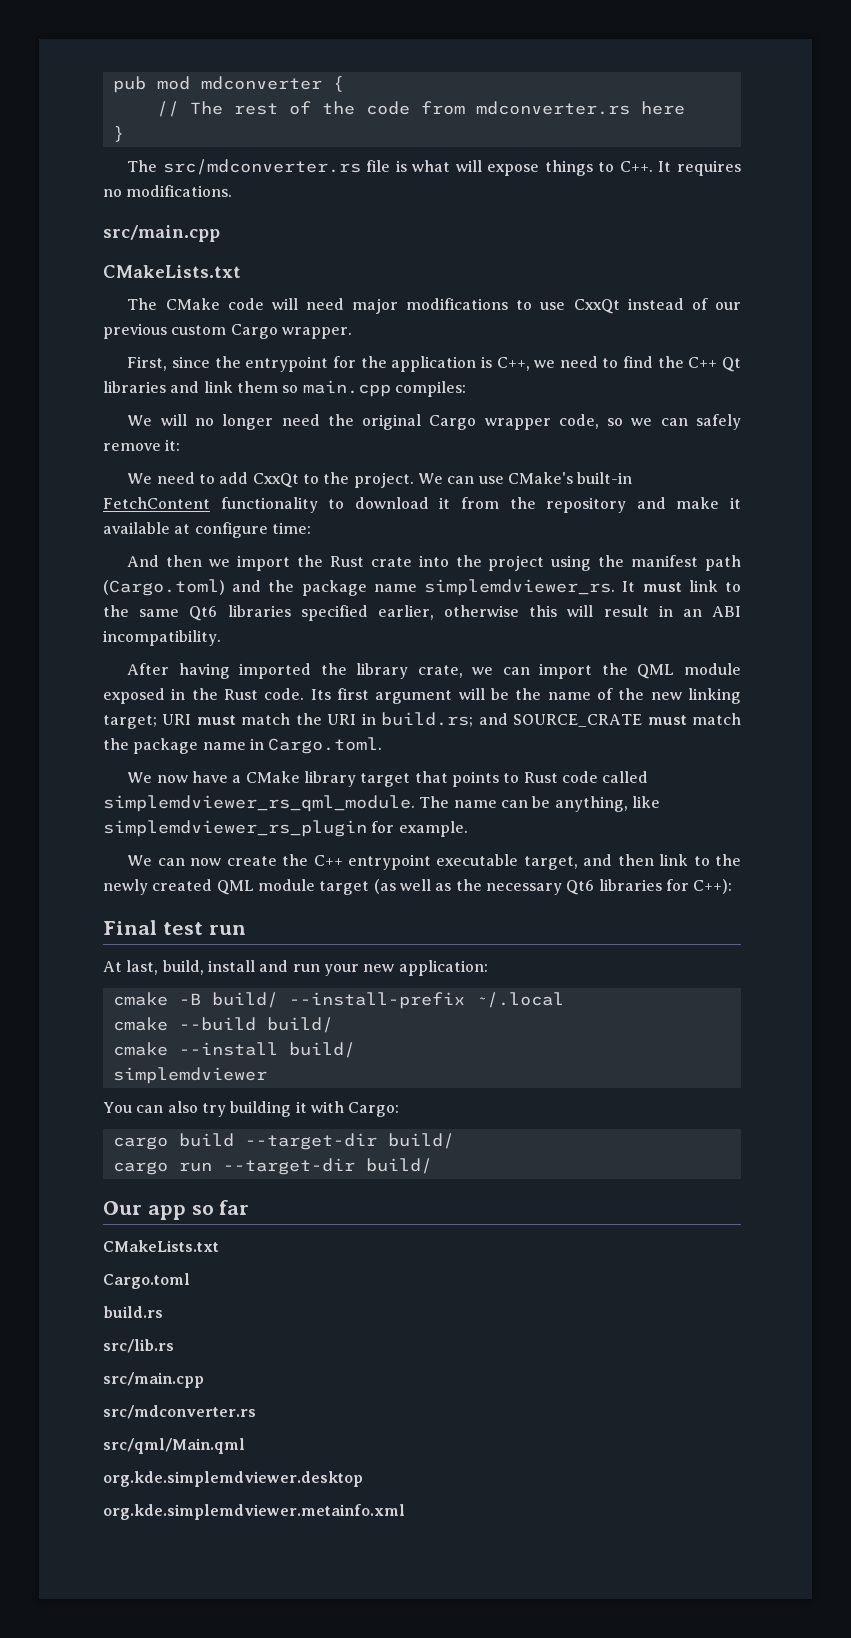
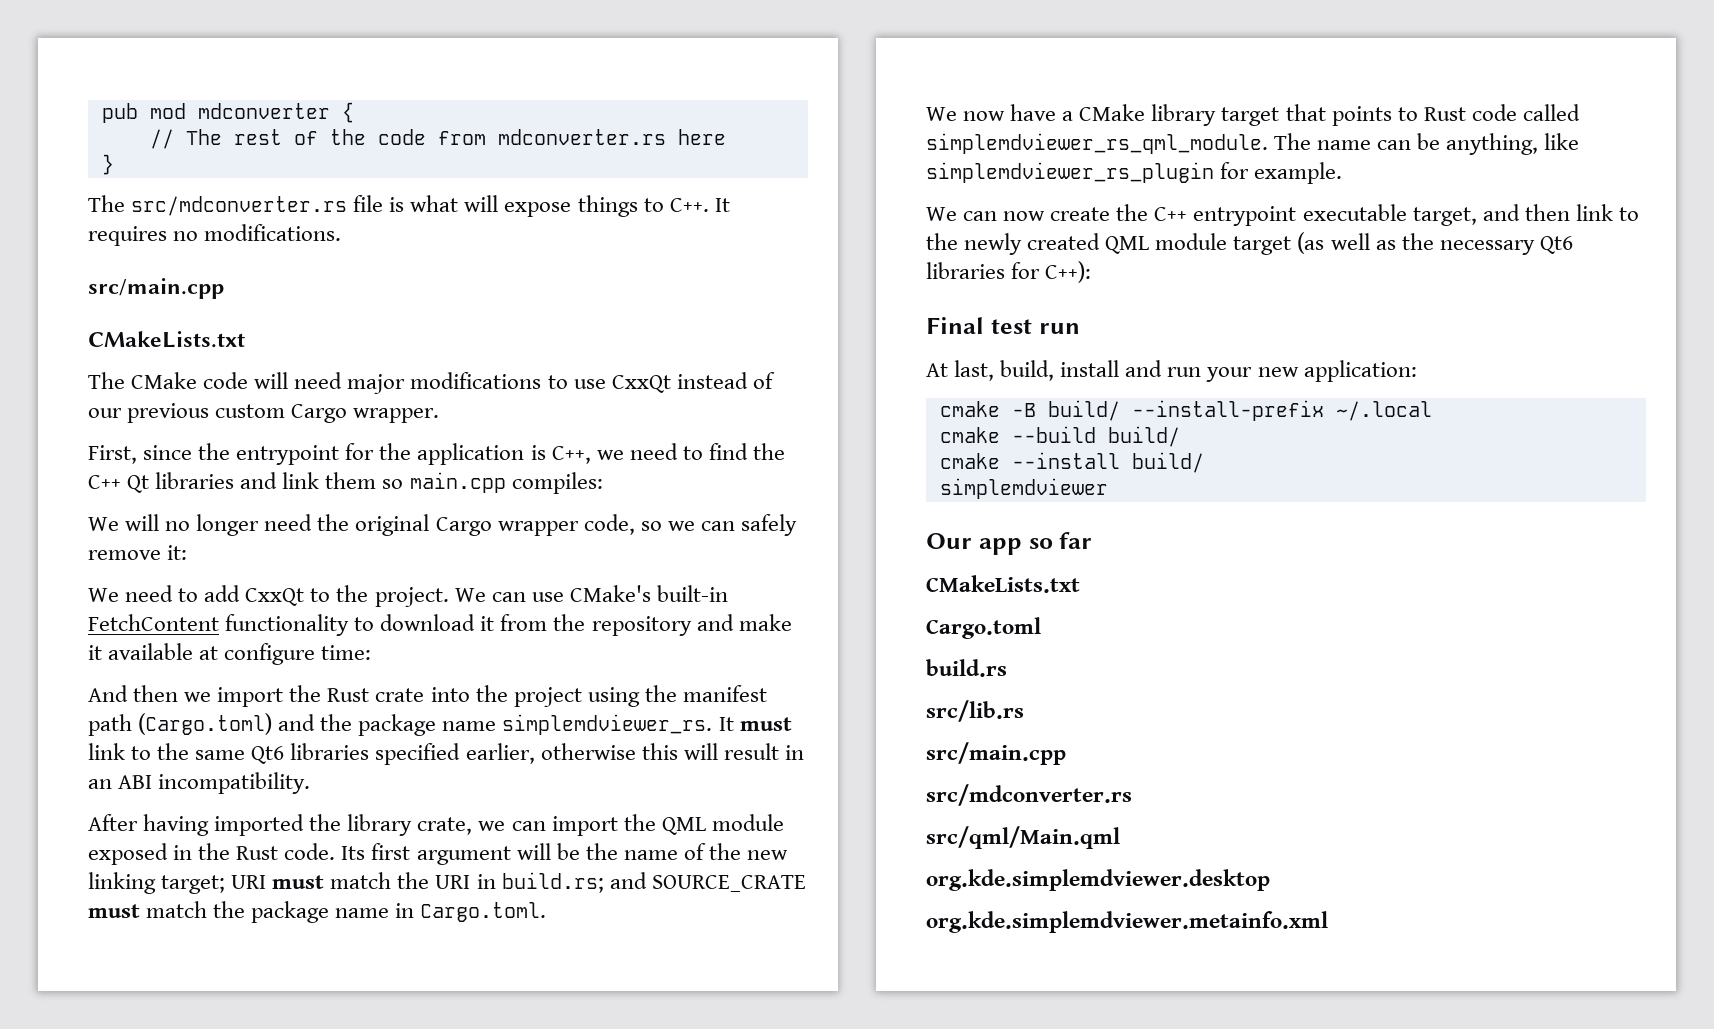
- You can also try building it with Cargo:
- cargo build --target-dir build/
- cargo run --target-dir build/

